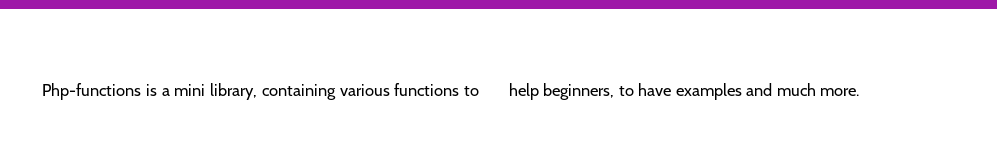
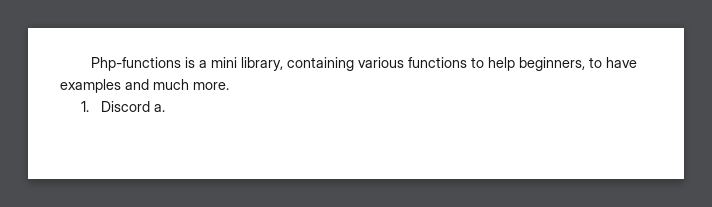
+ 1. Discord a.

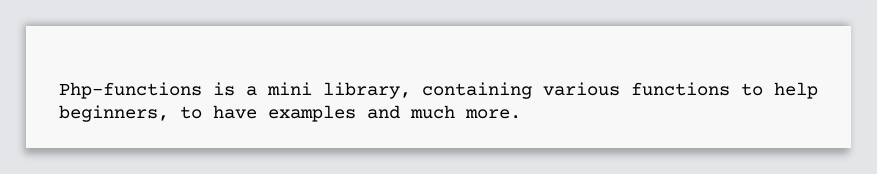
- 1. Discord a.

